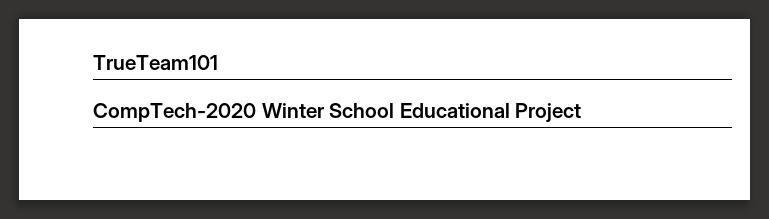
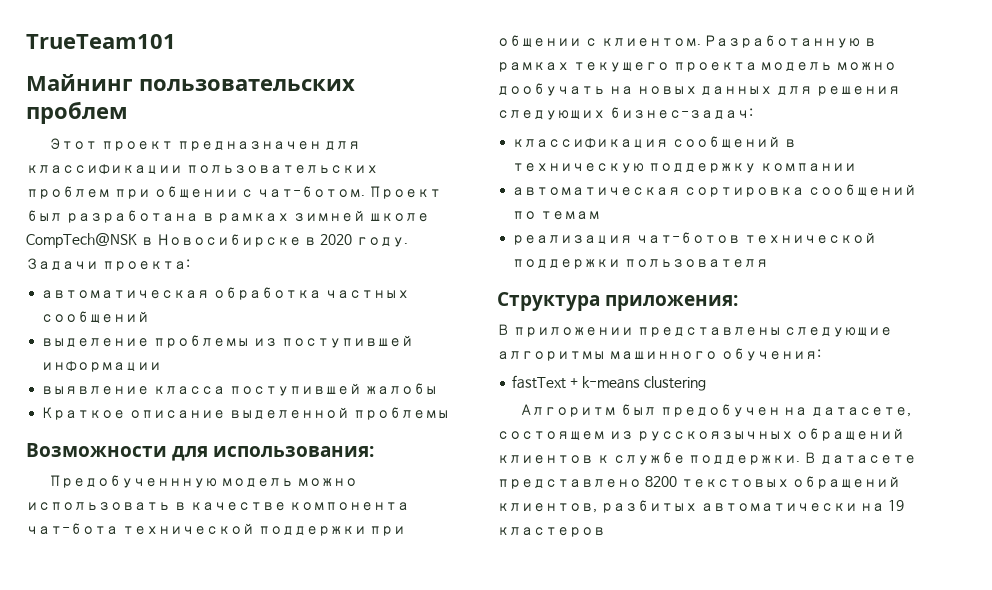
- CompTech-2020 Winter School Educational Project
+ Майнинг пользовательских проблем
+ Этот проект предназначен для классификации пользовательских проблем при общении с чат-ботом. Проект был разработана в рамках зимней школе CompTech@NSK в Новосибирске в 2020 году. Задачи проекта:
+ автоматическая обработка частных сообщений
+ выделение проблемы из поступившей информации
+ выявление класса поступившей жалобы
+ Краткое описание выделенной проблемы
+ Возможности для использования:
+ Предобученнную модель можно использовать в качестве компонента чат-бота технической поддержки при общении с клиентом. Разработанную в рамках текущего проекта модель можно дообучать на новых данных для решения следующих бизнес-задач:
+ классификация сообщений в техническую поддержку компании
+ автоматическая сортировка сообщений по темам
+ реализация чат-ботов технической поддержки пользователя
+ Cтруктура приложения:
+ В приложении представлены следующие алгоритмы машинного обучения:
+ fastText + k-means clustering
+ Алгоритм был предобучен на датасете, состоящем из русскоязычных обращений клиентов к службе поддержки. В датасете представлено 8200 текстовых обращений клиентов, разбитых автоматически на 19 кластеров

